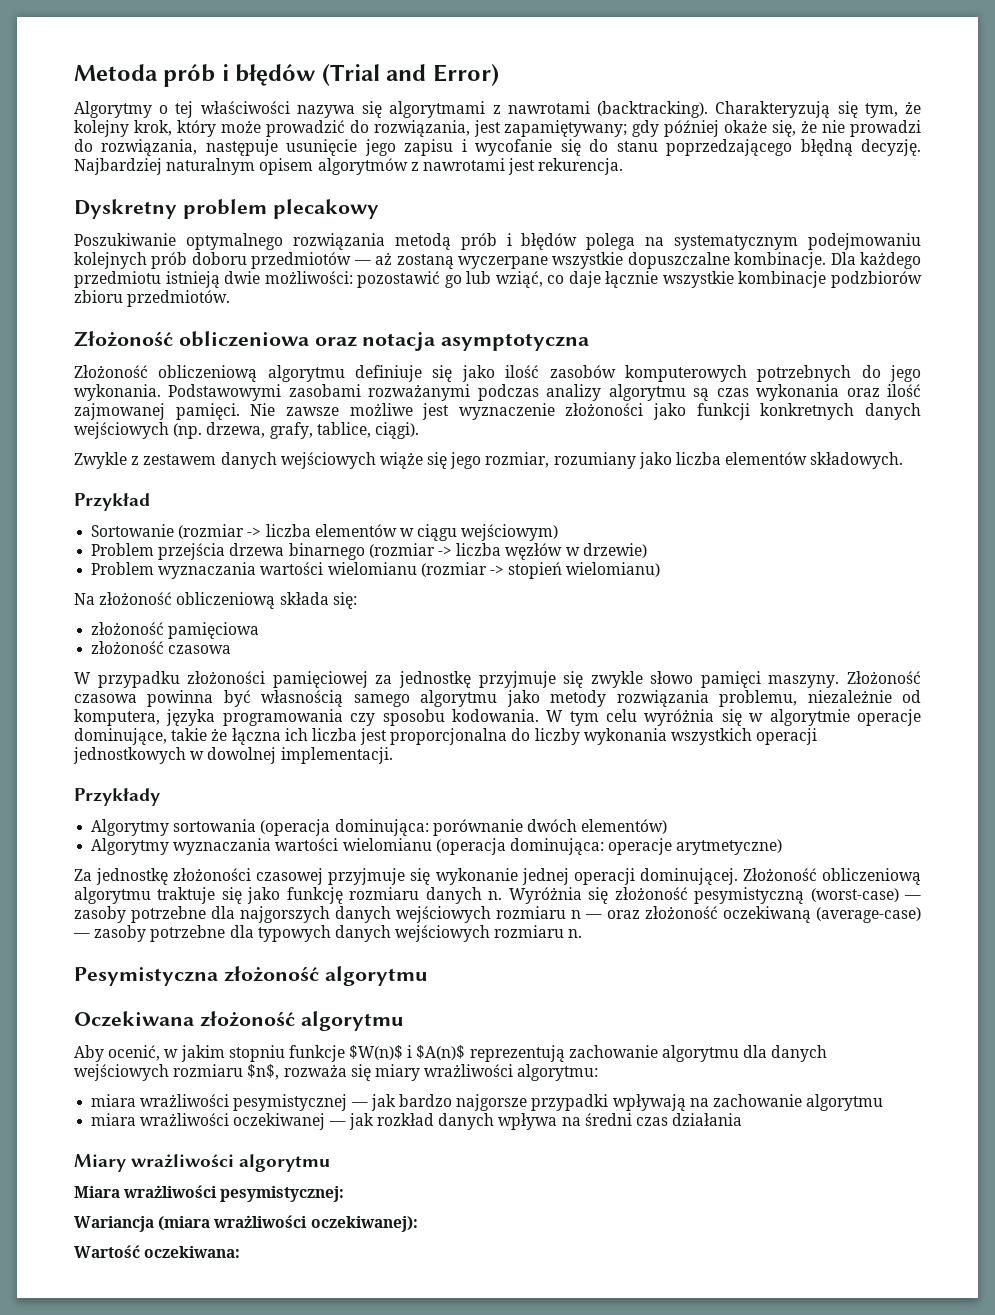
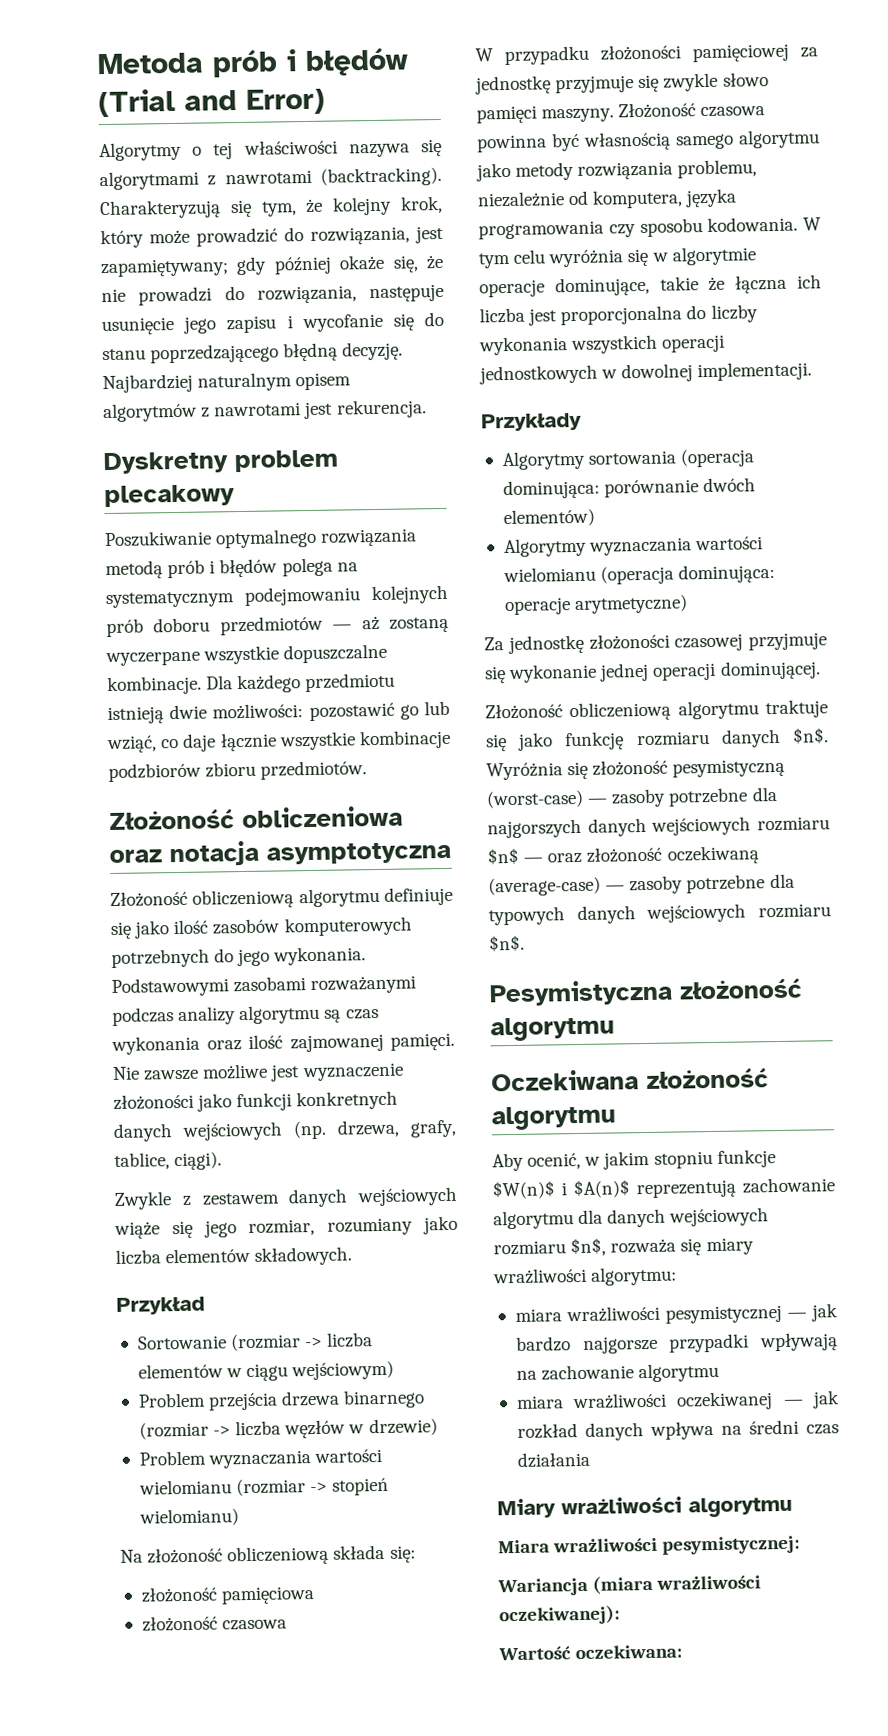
- Za jednostkę złożoności czasowej przyjmuje się wykonanie jednej operacji dominującej. Złożoność obliczeniową algorytmu traktuje się jako funkcję rozmiaru danych n.
+ Za jednostkę złożoności czasowej przyjmuje się wykonanie jednej operacji dominującej.
+ Złożoność obliczeniową algorytmu traktuje się jako funkcję rozmiaru danych $n$.
- Wyróżnia się złożoność pesymistyczną (worst-case) — zasoby potrzebne dla najgorszych danych wejściowych rozmiaru n — oraz złożoność oczekiwaną (average-case) — zasoby potrzebne dla typowych danych wejściowych rozmiaru n.
+ Wyróżnia się złożoność pesymistyczną (worst-case) — zasoby potrzebne dla najgorszych danych wejściowych rozmiaru $n$ — oraz złożoność oczekiwaną (average-case) — zasoby potrzebne dla typowych danych wejściowych rozmiaru $n$.

